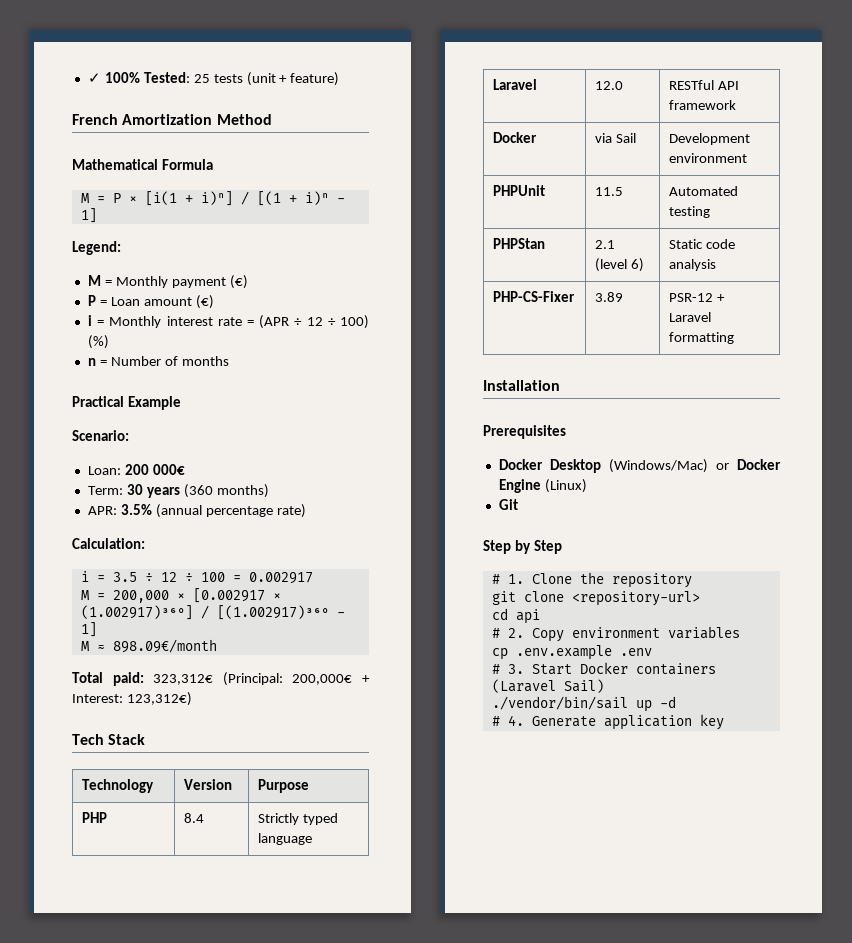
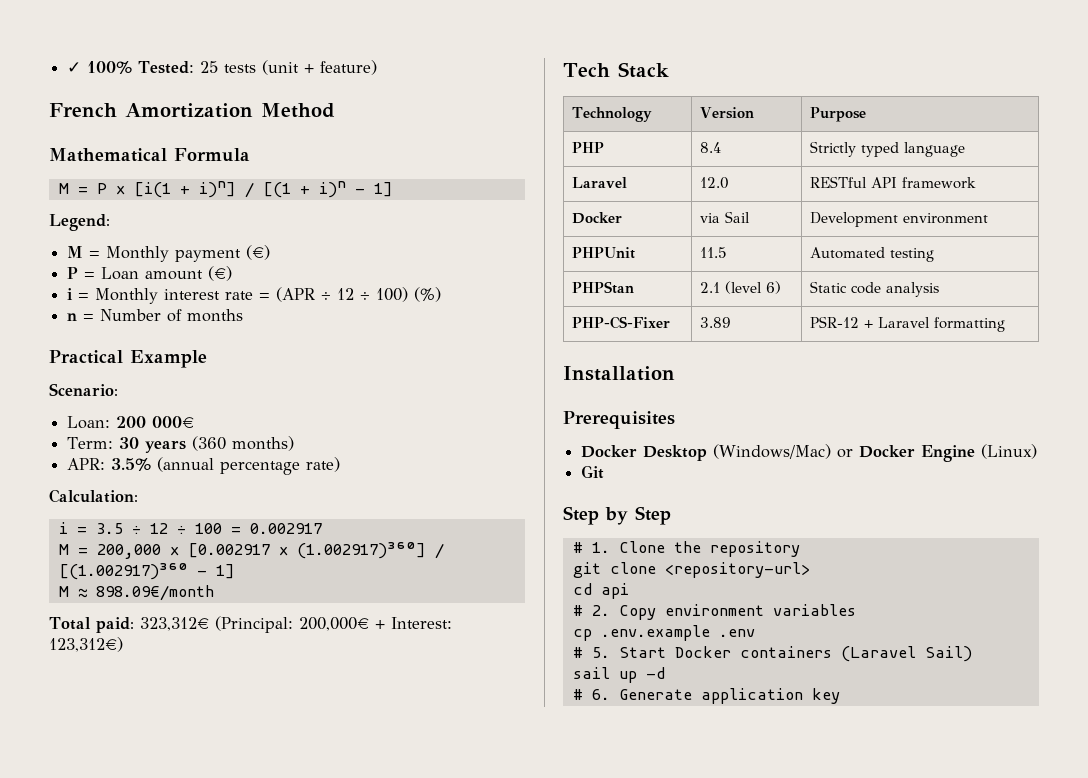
- # 3. Start Docker containers (Laravel Sail)
+ # 5. Start Docker containers (Laravel Sail)
- ./vendor/bin/sail up -d
+ sail up -d
- # 4. Generate application key
+ # 6. Generate application key

